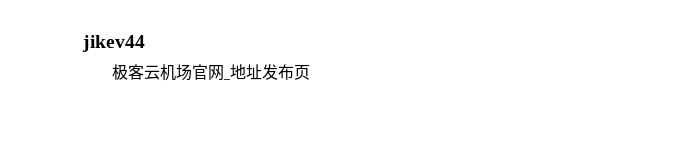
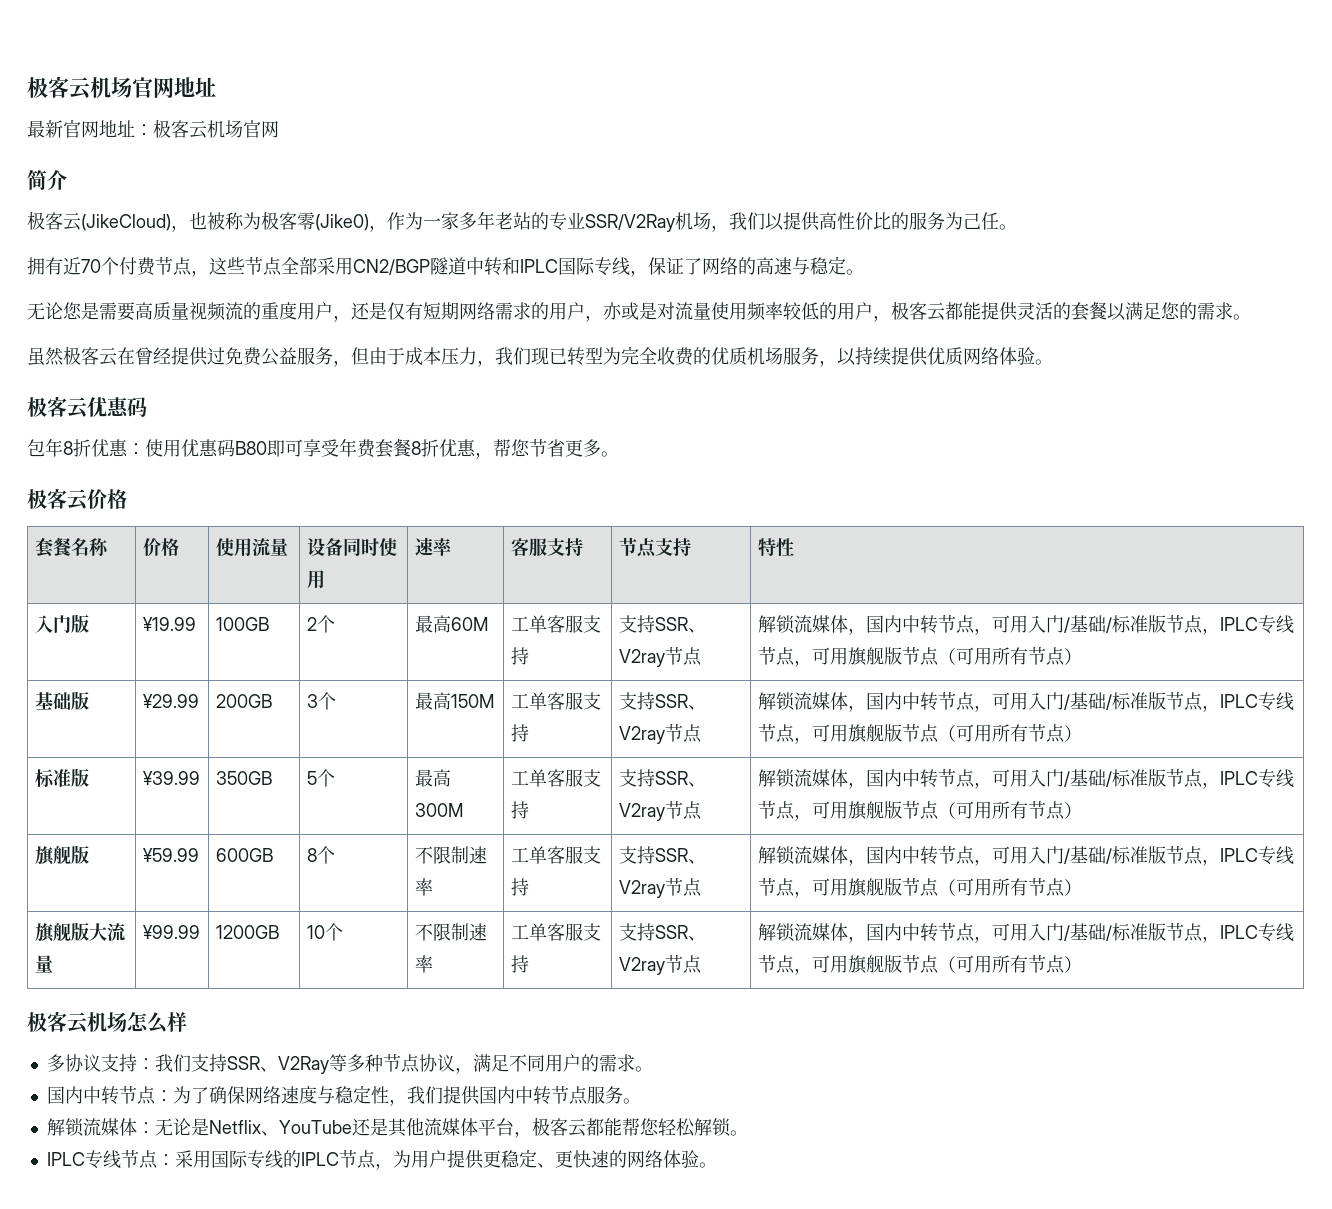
- jikev44
- 极客云机场官网_地址发布页
+ 极客云机场官网地址
+ 最新官网地址：极客云机场官网
+ 简介
+ 极客云(JikeCloud)，也被称为极客零(Jike0)，作为一家多年老站的专业SSR/V2Ray机场，我们以提供高性价比的服务为己任。
+ 拥有近70个付费节点，这些节点全部采用CN2/BGP隧道中转和IPLC国际专线，保证了网络的高速与稳定。
+ 无论您是需要高质量视频流的重度用户，还是仅有短期网络需求的用户，亦或是对流量使用频率较低的用户，极客云都能提供灵活的套餐以满足您的需求。
+ 虽然极客云在曾经提供过免费公益服务，但由于成本压力，我们现已转型为完全收费的优质机场服务，以持续提供优质网络体验。
+ 极客云优惠码
+ 包年8折优惠：使用优惠码B80即可享受年费套餐8折优惠，帮您节省更多。
+ 极客云价格
+ 套餐名称 | 价格 | 使用流量 | 设备同时使用 | 速率 | 客服支持 | 节点支持 | 特性
+ 入门版 | ¥19.99 | 100GB | 2个 | 最高60M | 工单客服支持 | 支持SSR、V2ray节点 | 解锁流媒体，国内中转节点，可用入门/基础/标准版节点，IPLC专线节点，可用旗舰版节点（可用所有节点）
+ 基础版 | ¥29.99 | 200GB | 3个 | 最高150M | 工单客服支持 | 支持SSR、V2ray节点 | 解锁流媒体，国内中转节点，可用入门/基础/标准版节点，IPLC专线节点，可用旗舰版节点（可用所有节点）
+ 标准版 | ¥39.99 | 350GB | 5个 | 最高300M | 工单客服支持 | 支持SSR、V2ray节点 | 解锁流媒体，国内中转节点，可用入门/基础/标准版节点，IPLC专线节点，可用旗舰版节点（可用所有节点）
+ 旗舰版 | ¥59.99 | 600GB | 8个 | 不限制速率 | 工单客服支持 | 支持SSR、V2ray节点 | 解锁流媒体，国内中转节点，可用入门/基础/标准版节点，IPLC专线节点，可用旗舰版节点（可用所有节点）
+ 旗舰版大流量 | ¥99.99 | 1200GB | 10个 | 不限制速率 | 工单客服支持 | 支持SSR、V2ray节点 | 解锁流媒体，国内中转节点，可用入门/基础/标准版节点，IPLC专线节点，可用旗舰版节点（可用所有节点）
+ 极客云机场怎么样
+ 多协议支持：我们支持SSR、V2Ray等多种节点协议，满足不同用户的需求。
+ 国内中转节点：为了确保网络速度与稳定性，我们提供国内中转节点服务。
+ 解锁流媒体：无论是Netflix、YouTube还是其他流媒体平台，极客云都能帮您轻松解锁。
+ IPLC专线节点：采用国际专线的IPLC节点，为用户提供更稳定、更快速的网络体验。

